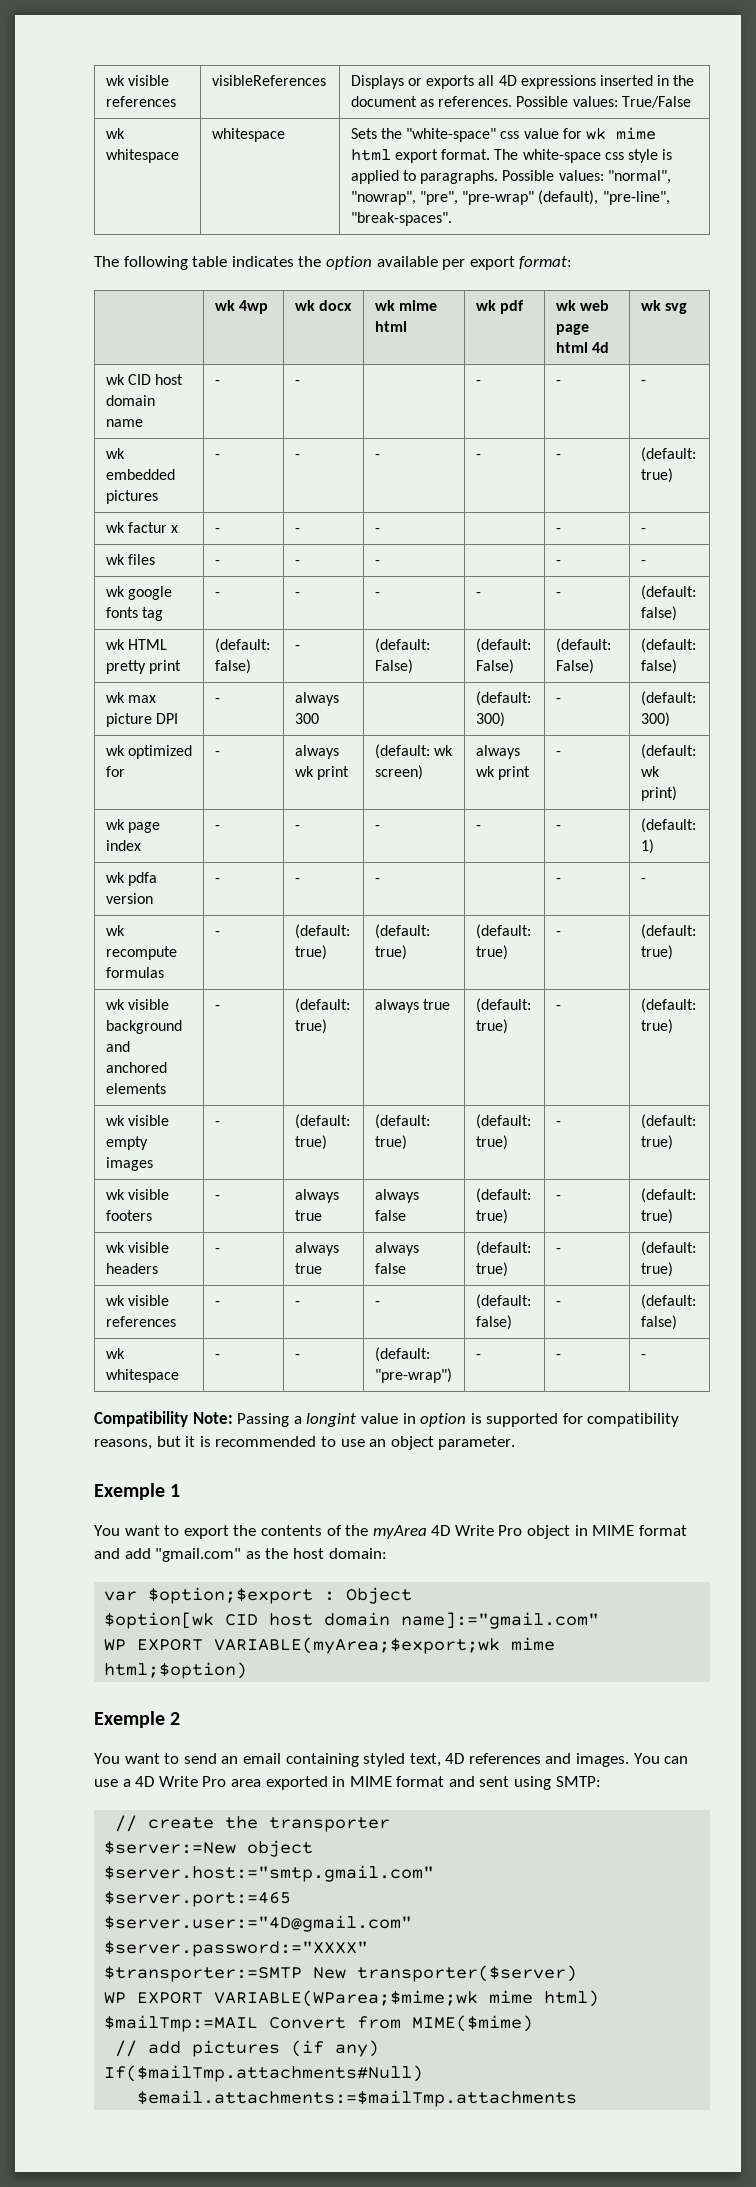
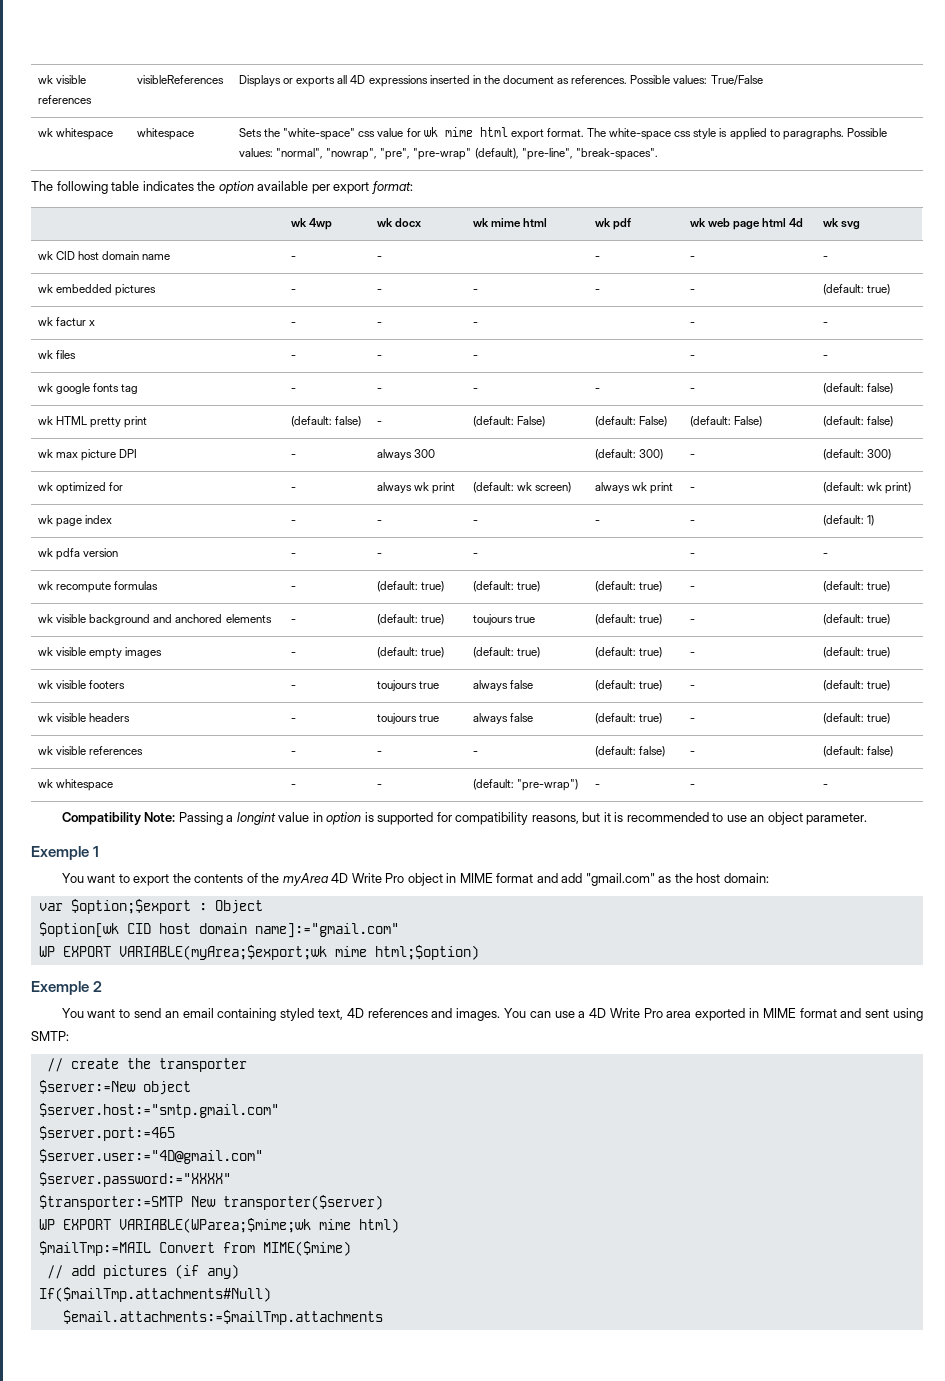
- wk visible background and anchored elements | - | (default: true) | always true | (default: true) | - | (default: true)
+ wk visible background and anchored elements | - | (default: true) | toujours true | (default: true) | - | (default: true)
- wk visible footers | - | always true | always false | (default: true) | - | (default: true)
+ wk visible footers | - | toujours true | always false | (default: true) | - | (default: true)
- wk visible headers | - | always true | always false | (default: true) | - | (default: true)
+ wk visible headers | - | toujours true | always false | (default: true) | - | (default: true)

